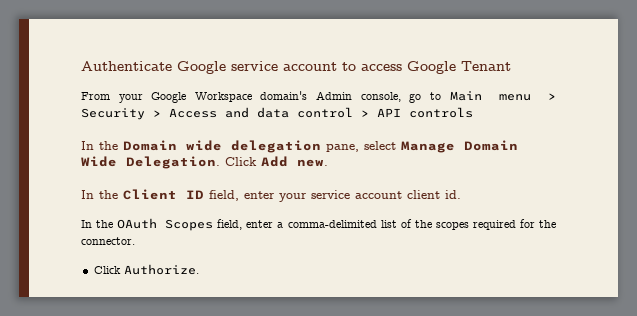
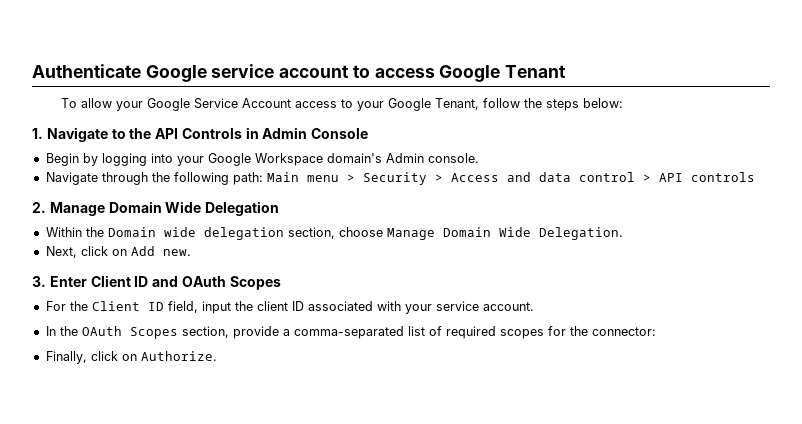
- From your Google Workspace domain's Admin console, go to Main menu > Security > Access and data control > API controls
+ To allow your Google Service Account access to your Google Tenant, follow the steps below:
+ 1. Navigate to the API Controls in Admin Console
+ Begin by logging into your Google Workspace domain's Admin console.
+ Navigate through the following path: Main menu > Security > Access and data control > API controls
- In the Domain wide delegation pane, select Manage Domain Wide Delegation. Click Add new.
+ 2. Manage Domain Wide Delegation
+ Within the Domain wide delegation section, choose Manage Domain Wide Delegation.
+ Next, click on Add new.
- In the Client ID field, enter your service account client id.
- In the OAuth Scopes field, enter a comma-delimited list of the scopes required for the connector.
- Click Authorize.
+ 3. Enter Client ID and OAuth Scopes
+ For the Client ID field, input the client ID associated with your service account.
+ In the OAuth Scopes section, provide a comma-separated list of required scopes for the connector:
+ Finally, click on Authorize.

